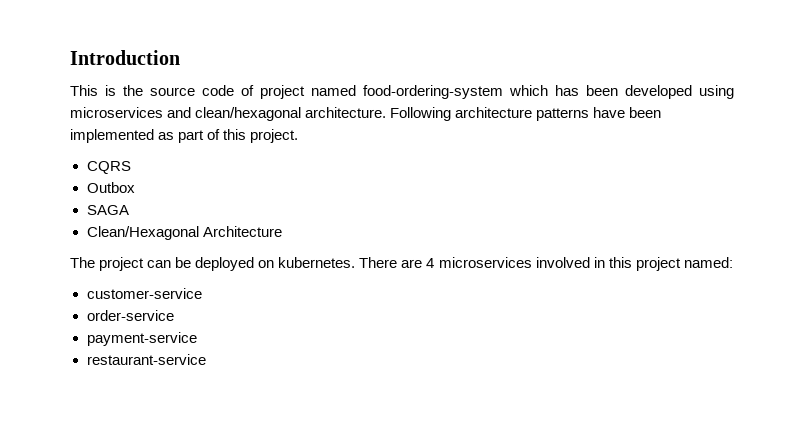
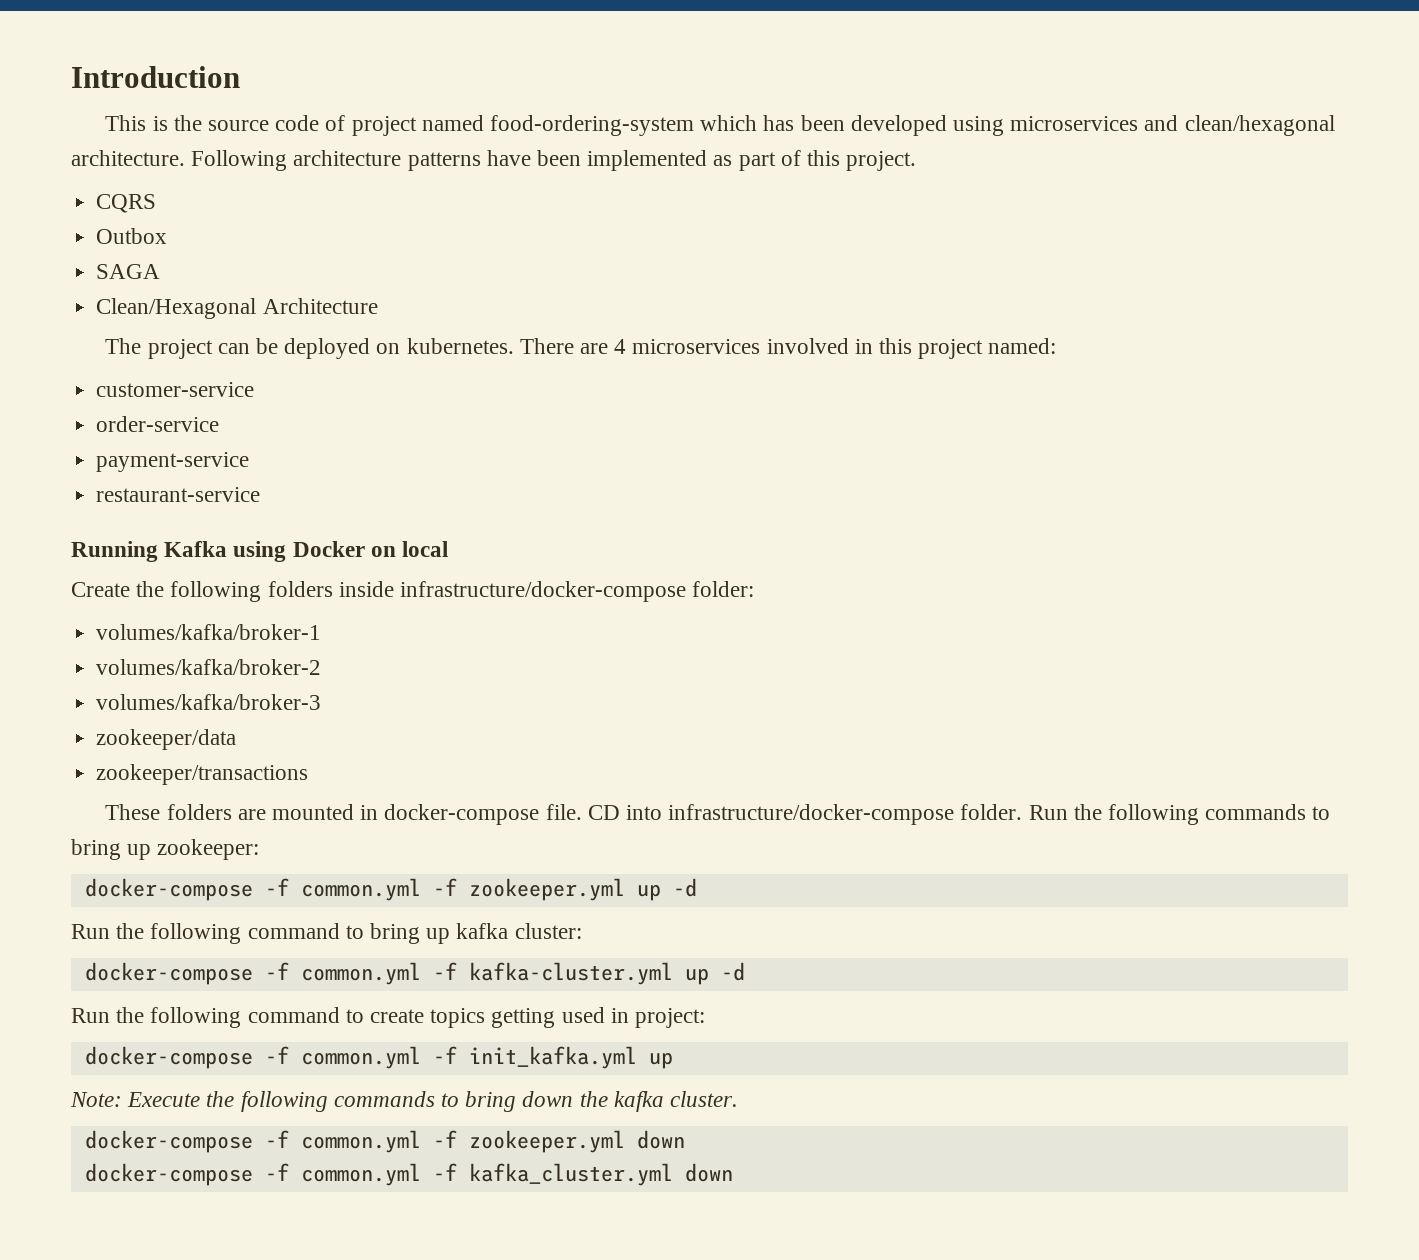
+ Running Kafka using Docker on local
+ Create the following folders inside infrastructure/docker-compose folder:
+ volumes/kafka/broker-1
+ volumes/kafka/broker-2
+ volumes/kafka/broker-3
+ zookeeper/data
+ zookeeper/transactions
+ These folders are mounted in docker-compose file. CD into infrastructure/docker-compose folder. Run the following commands to bring up zookeeper:
+ docker-compose -f common.yml -f zookeeper.yml up -d
+ Run the following command to bring up kafka cluster:
+ docker-compose -f common.yml -f kafka-cluster.yml up -d
+ Run the following command to create topics getting used in project:
+ docker-compose -f common.yml -f init_kafka.yml up
+ Note: Execute the following commands to bring down the kafka cluster.
+ docker-compose -f common.yml -f zookeeper.yml down
+ docker-compose -f common.yml -f kafka_cluster.yml down

